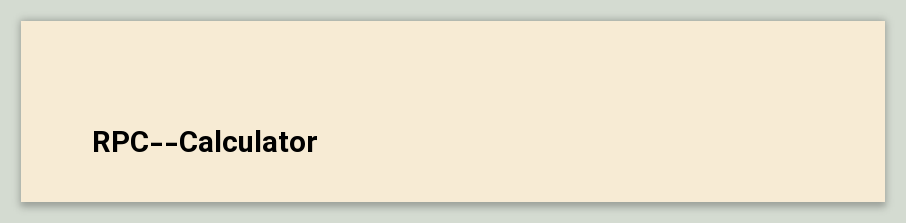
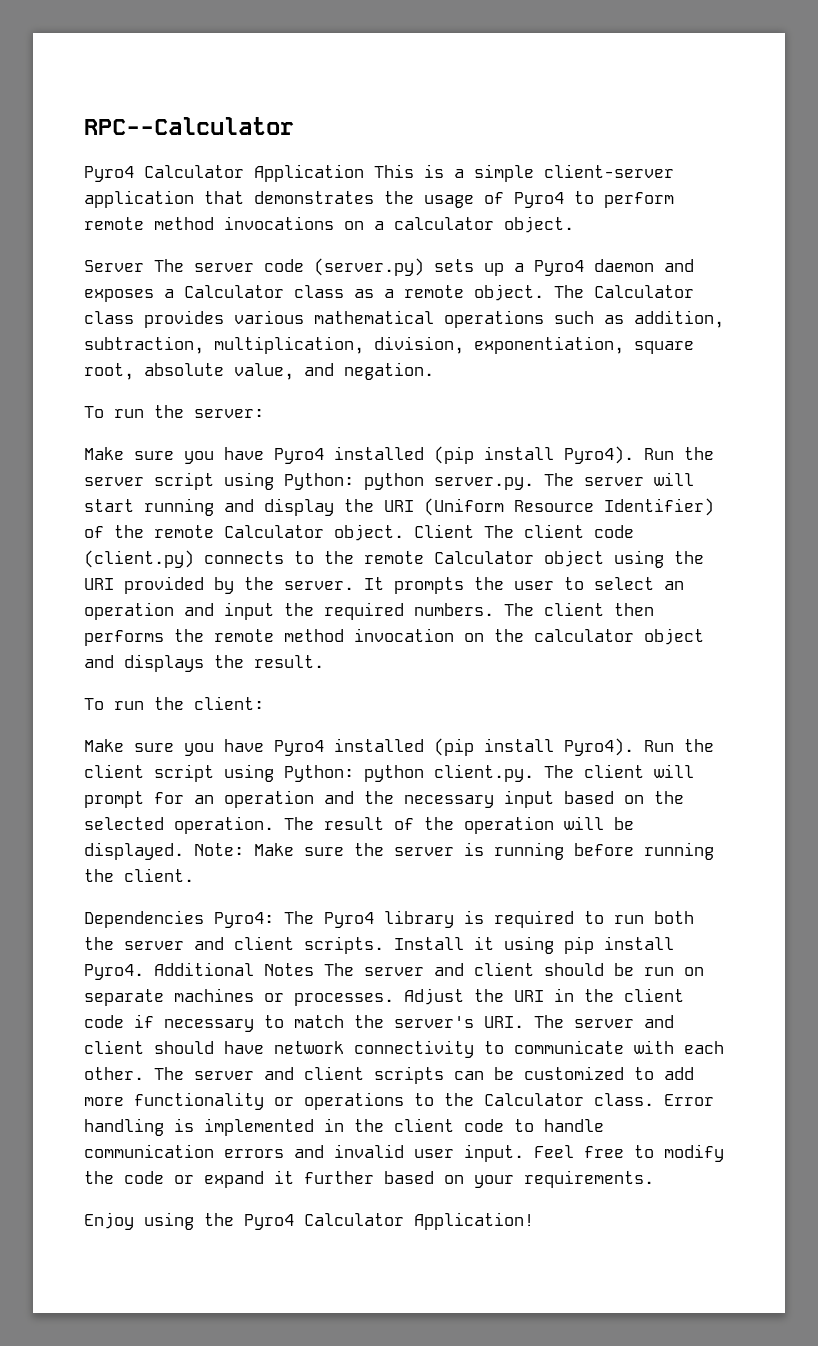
+ Pyro4 Calculator Application This is a simple client-server application that demonstrates the usage of Pyro4 to perform remote method invocations on a calculator object.
+ Server The server code (server.py) sets up a Pyro4 daemon and exposes a Calculator class as a remote object. The Calculator class provides various mathematical operations such as addition, subtraction, multiplication, division, exponentiation, square root, absolute value, and negation.
+ To run the server:
+ Make sure you have Pyro4 installed (pip install Pyro4). Run the server script using Python: python server.py. The server will start running and display the URI (Uniform Resource Identifier) of the remote Calculator object. Client The client code (client.py) connects to the remote Calculator object using the URI provided by the server. It prompts the user to select an operation and input the required numbers. The client then performs the remote method invocation on the calculator object and displays the result.
+ To run the client:
+ Make sure you have Pyro4 installed (pip install Pyro4). Run the client script using Python: python client.py. The client will prompt for an operation and the necessary input based on the selected operation. The result of the operation will be displayed. Note: Make sure the server is running before running the client.
+ Dependencies Pyro4: The Pyro4 library is required to run both the server and client scripts. Install it using pip install Pyro4. Additional Notes The server and client should be run on separate machines or processes. Adjust the URI in the client code if necessary to match the server's URI. The server and client should have network connectivity to communicate with each other. The server and client scripts can be customized to add more functionality or operations to the Calculator class. Error handling is implemented in the client code to handle communication errors and invalid user input. Feel free to modify the code or expand it further based on your requirements.
+ Enjoy using the Pyro4 Calculator Application!

